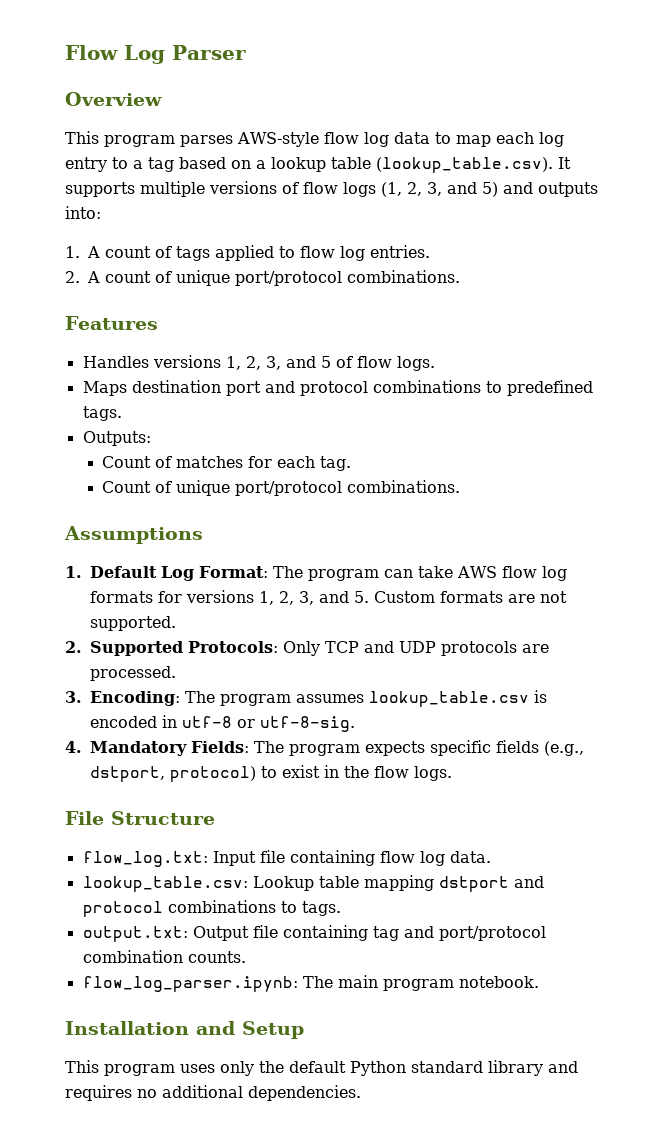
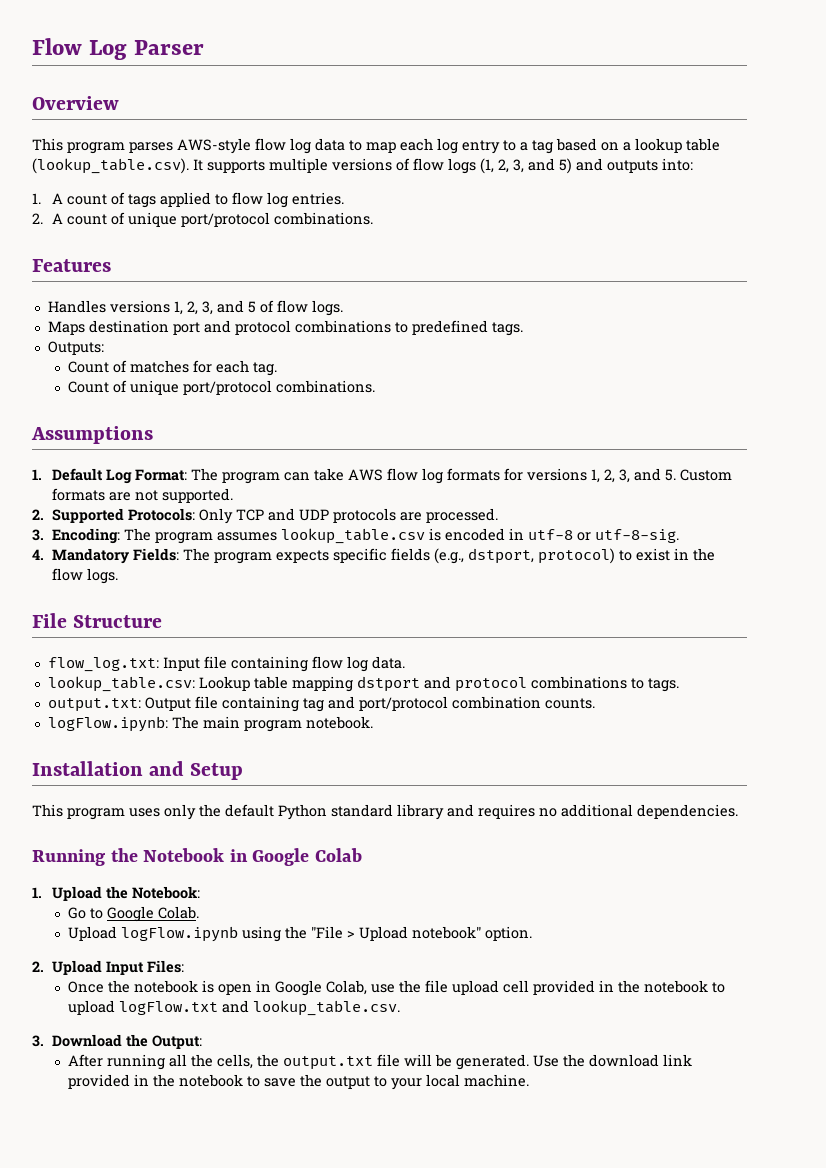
- flow_log_parser.ipynb: The main program notebook.
+ logFlow.ipynb: The main program notebook.
+ Running the Notebook in Google Colab
+ 1. Upload the Notebook:
+ Go to Google Colab.
+ Upload logFlow.ipynb using the "File > Upload notebook" option.
+ 2. Upload Input Files:
+ Once the notebook is open in Google Colab, use the file upload cell provided in the notebook to upload logFlow.txt and lookup_table.csv.
+ 3. Download the Output:
+ After running all the cells, the output.txt file will be generated. Use the download link provided in the notebook to save the output to your local machine.

